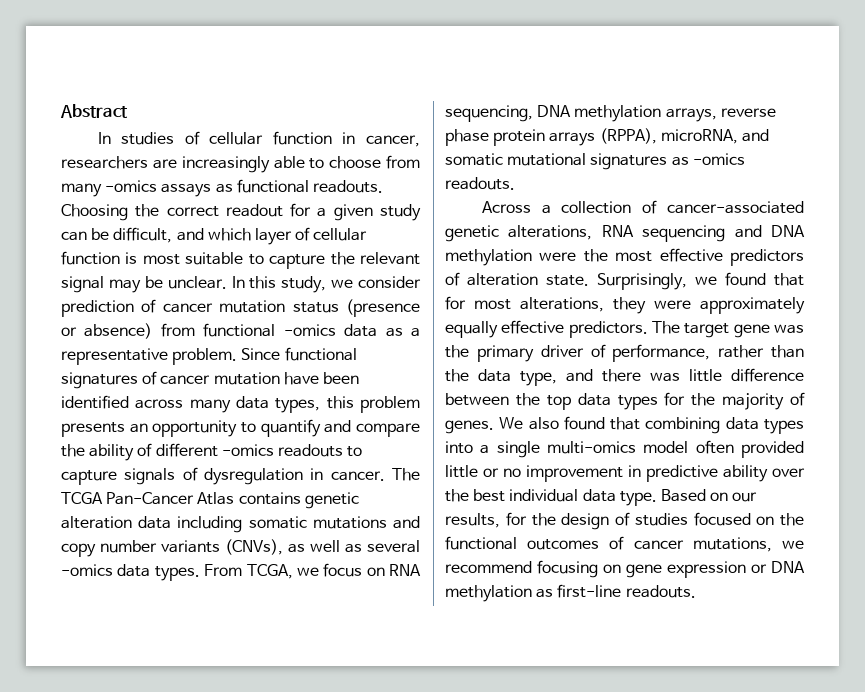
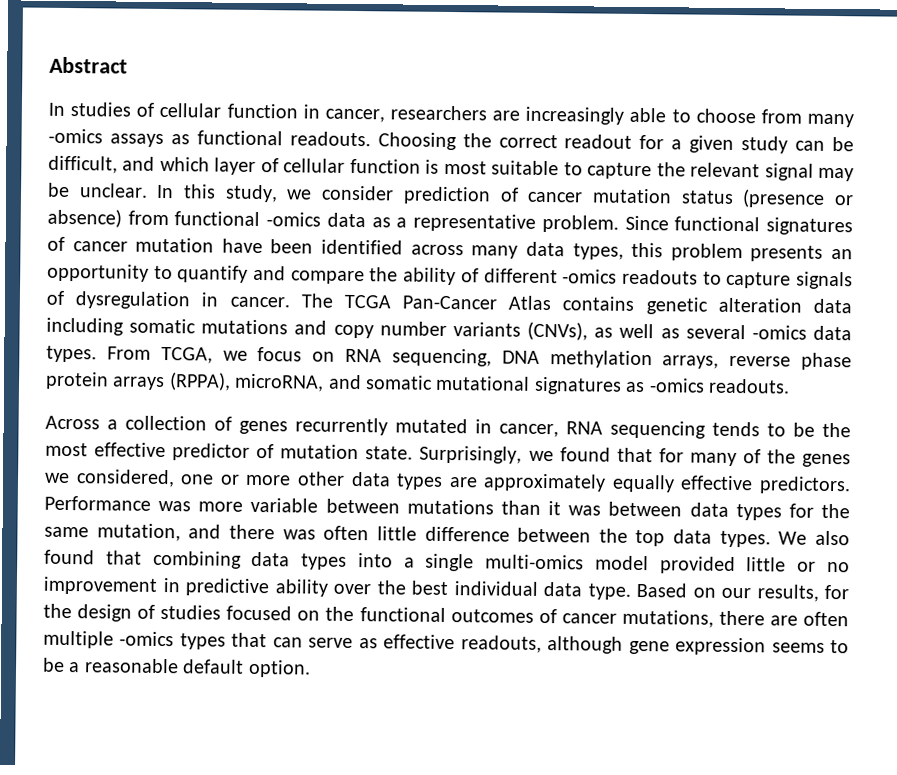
- Across a collection of cancer-associated genetic alterations, RNA sequencing and DNA methylation were the most effective predictors of alteration state.
+ Across a collection of genes recurrently mutated in cancer, RNA sequencing tends to be the most effective predictor of mutation state.
- Surprisingly, we found that for most alterations, they were approximately equally effective predictors. The target gene was the primary driver of performance, rather than the data type, and there was little difference between the top data types for the majority of genes.
+ Surprisingly, we found that for many of the genes we considered, one or more other data types are approximately equally effective predictors. Performance was more variable between mutations than it was between data types for the same mutation, and there was often little difference between the top data types.
- We also found that combining data types into a single multi-omics model often provided little or no improvement in predictive ability over the best individual data type.
+ We also found that combining data types into a single multi-omics model provided little or no improvement in predictive ability over the best individual data type.
- Based on our results, for the design of studies focused on the functional outcomes of cancer mutations, we recommend focusing on gene expression or DNA methylation as first-line readouts.
+ Based on our results, for the design of studies focused on the functional outcomes of cancer mutations, there are often multiple -omics types that can serve as effective readouts, although gene expression seems to be a reasonable default option.

